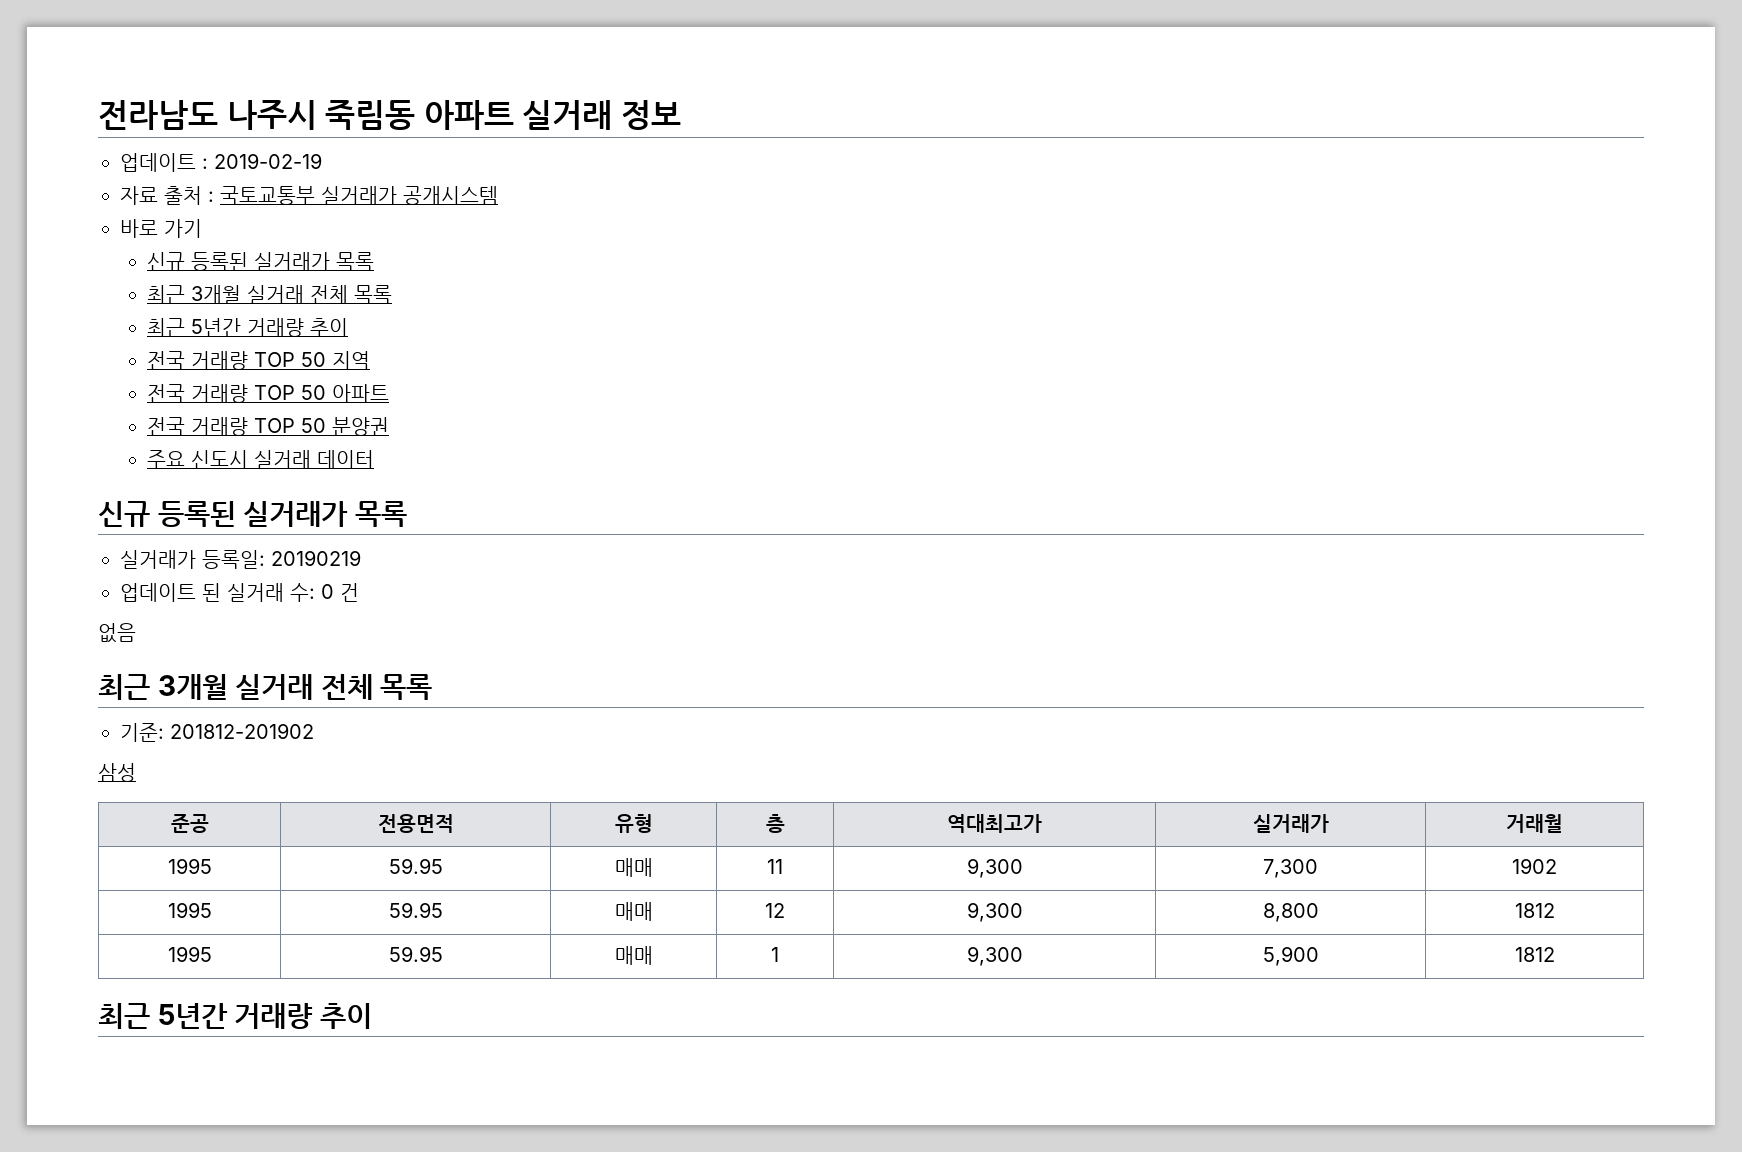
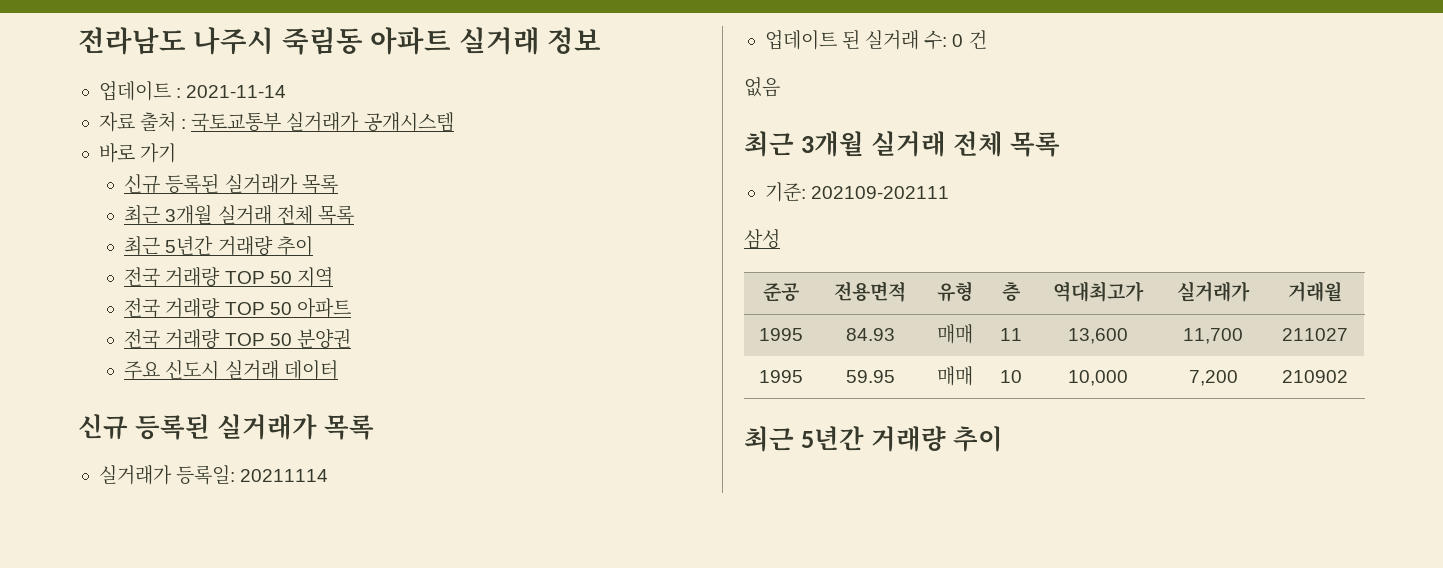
- 업데이트 : 2019-02-19
+ 업데이트 : 2021-11-14
- 실거래가 등록일: 20190219
+ 실거래가 등록일: 20211114
- 기준: 201812-201902
+ 기준: 202109-202111
- 1995 | 59.95 | 매매 | 11 | 9,300 | 7,300 | 1902
- 1995 | 59.95 | 매매 | 12 | 9,300 | 8,800 | 1812
- 1995 | 59.95 | 매매 | 1 | 9,300 | 5,900 | 1812
+ 1995 | 84.93 | 매매 | 11 | 13,600 | 11,700 | 211027
+ 1995 | 59.95 | 매매 | 10 | 10,000 | 7,200 | 210902

